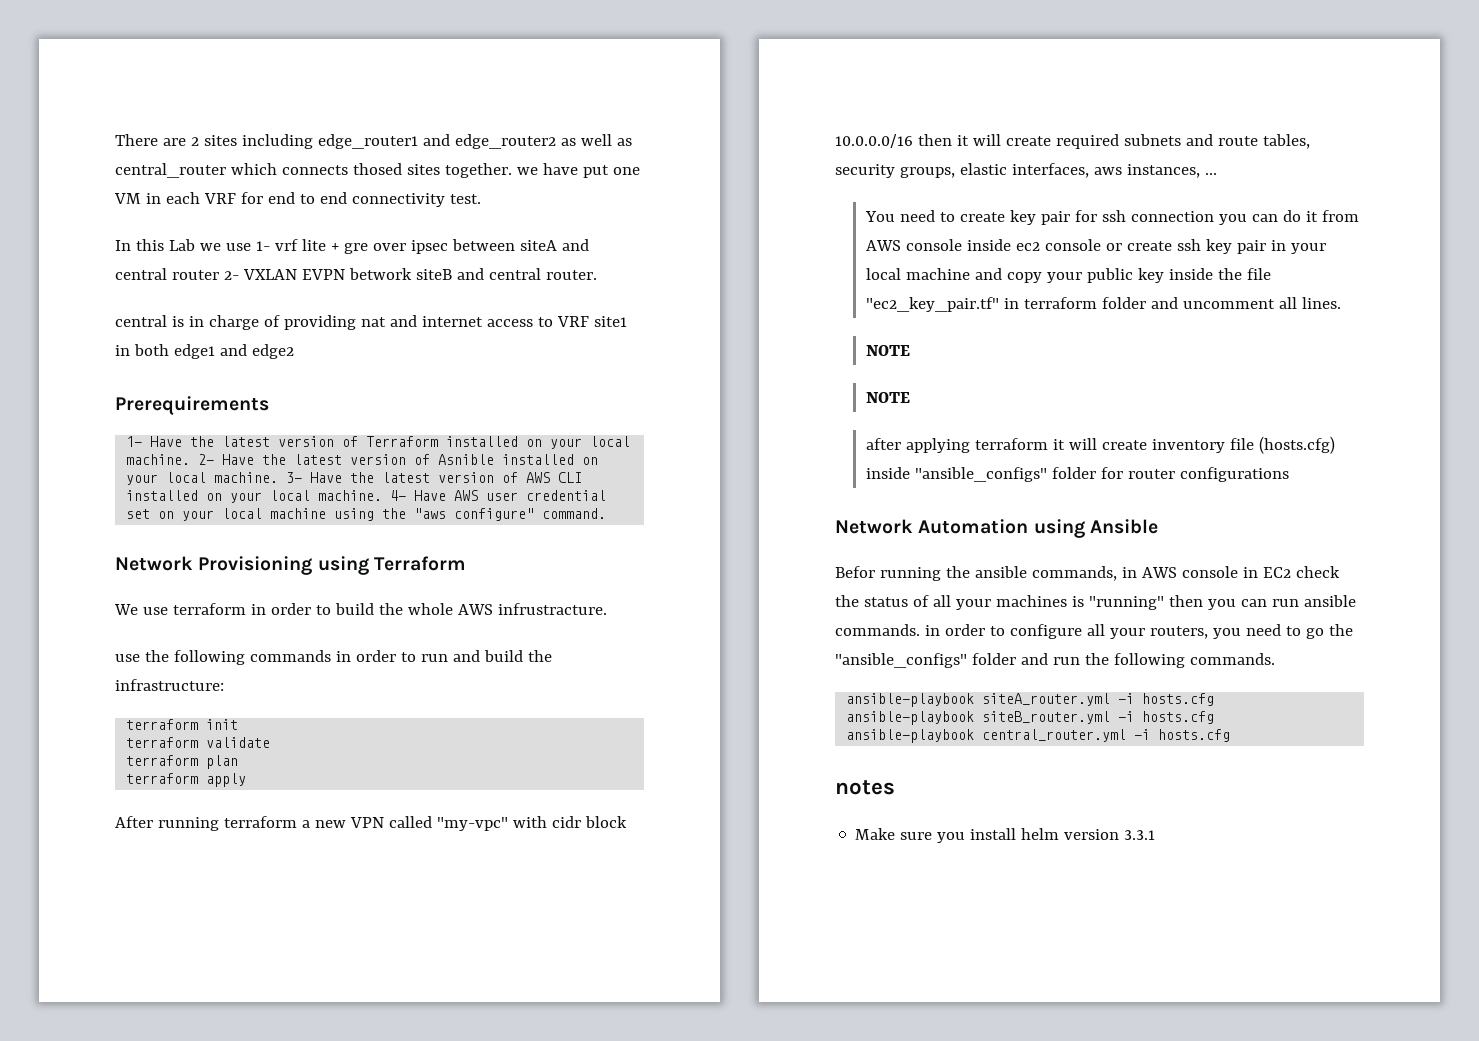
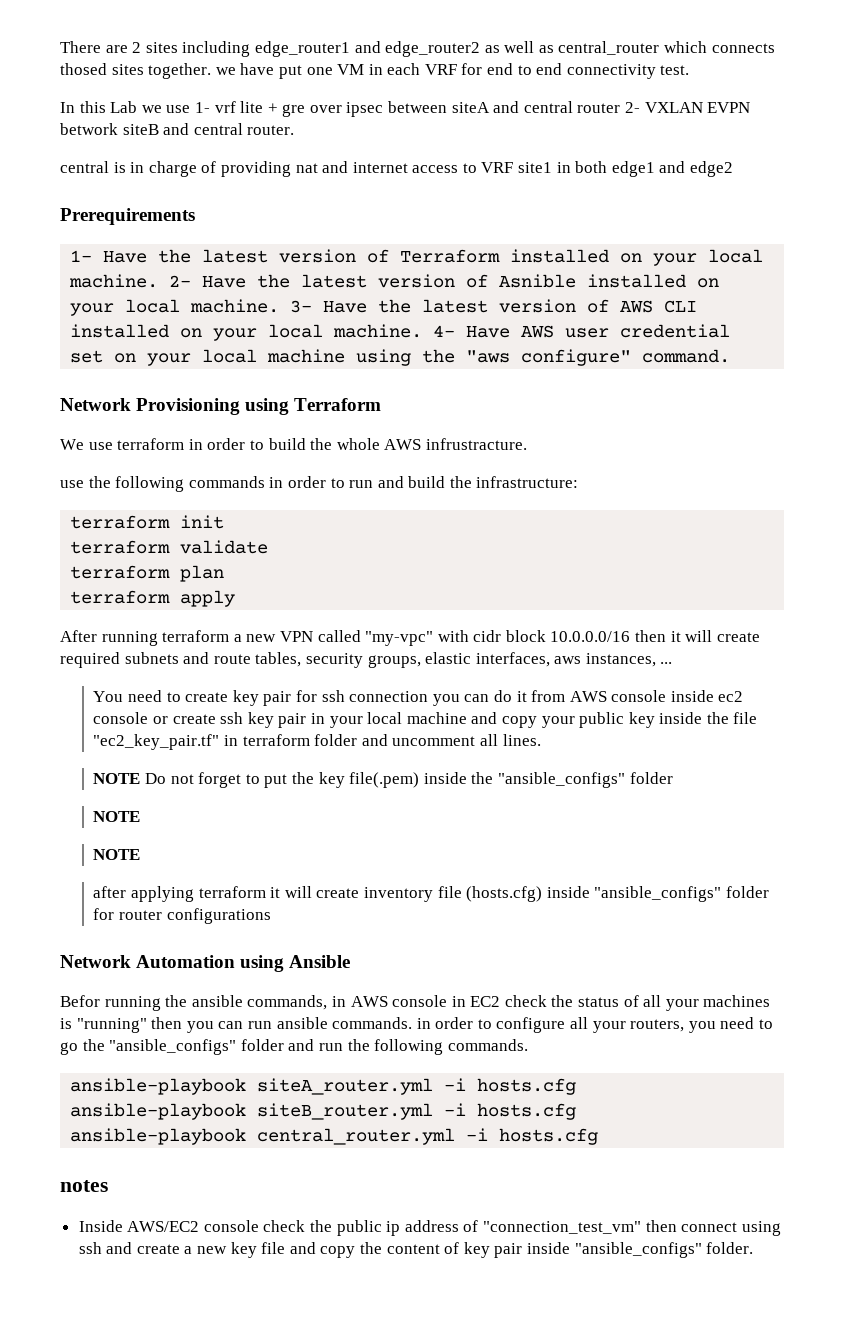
+ NOTE Do not forget to put the key file(.pem) inside the "ansible_configs" folder
- Make sure you install helm version 3.3.1
+ Inside AWS/EC2 console check the public ip address of "connection_test_vm" then connect using ssh and create a new key file and copy the content of key pair inside "ansible_configs" folder.

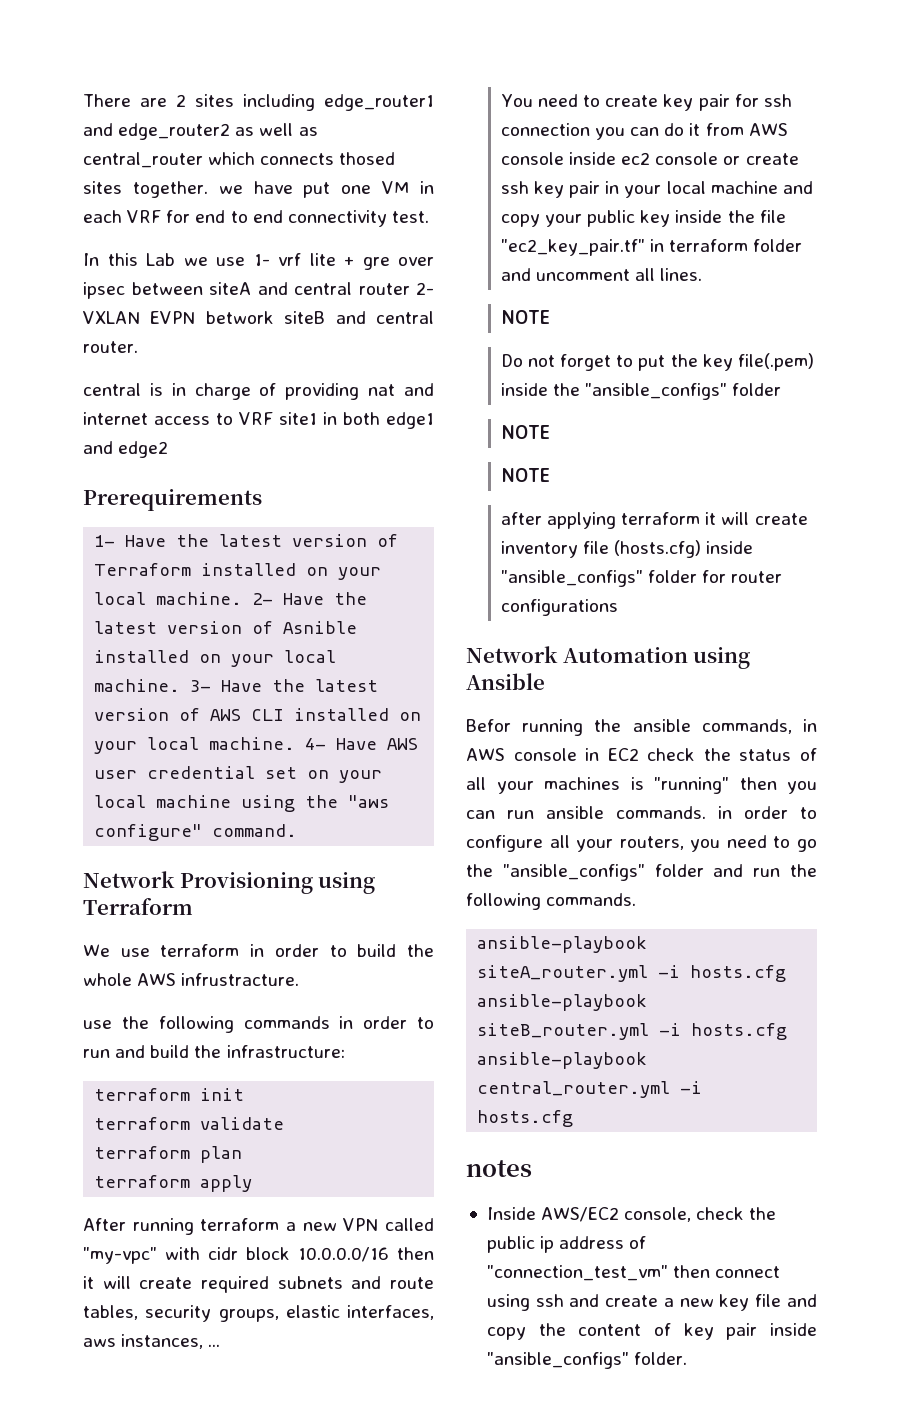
  You need to create key pair for ssh connection you can do it from AWS console inside ec2 console or create ssh key pair in your local machine and copy your public key inside the file "ec2_key_pair.tf" in terraform folder and uncomment all lines.
- NOTE Do not forget to put the key file(.pem) inside the "ansible_configs" folder
+ NOTE
+ Do not forget to put the key file(.pem) inside the "ansible_configs" folder
- Inside AWS/EC2 console check the public ip address of "connection_test_vm" then connect using ssh and create a new key file and copy the content of key pair inside "ansible_configs" folder.
+ Inside AWS/EC2 console, check the public ip address of "connection_test_vm" then connect using ssh and create a new key file and copy the content of key pair inside "ansible_configs" folder.

